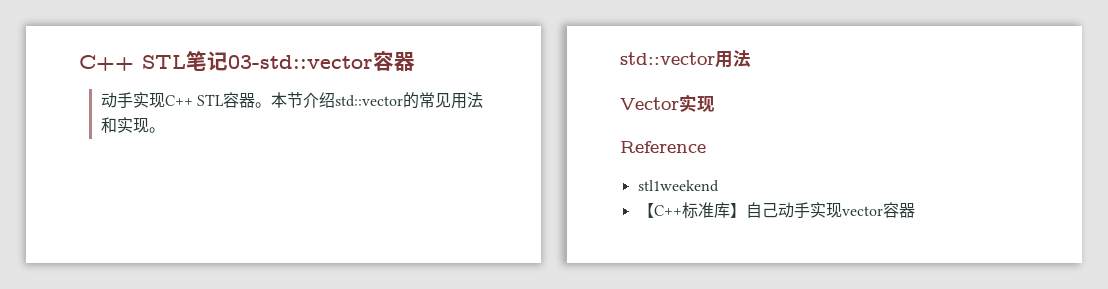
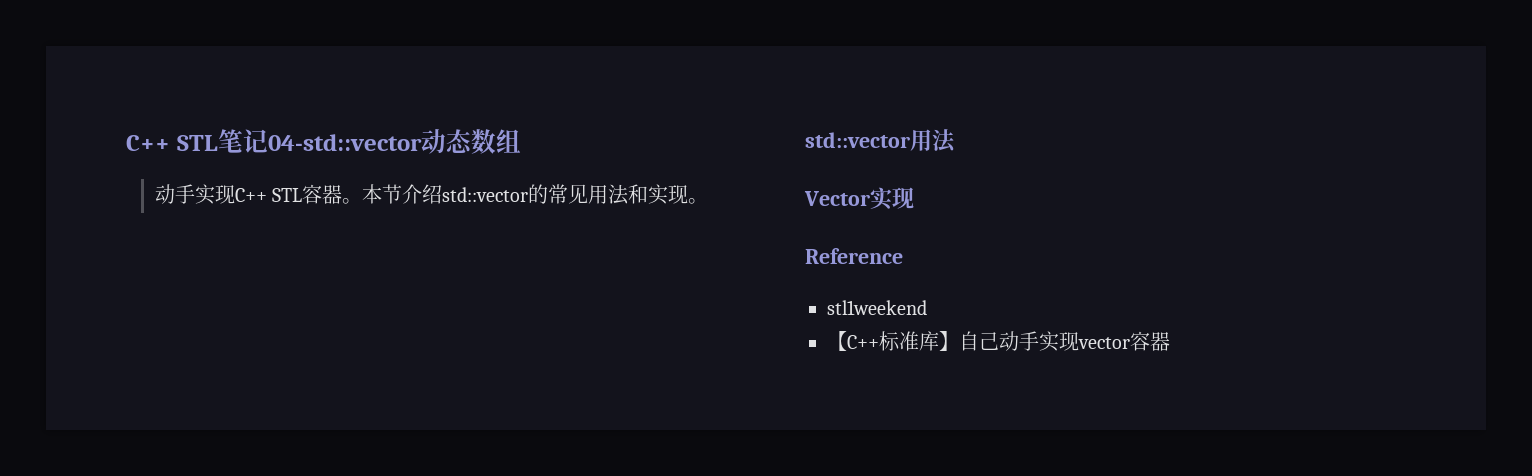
- C++ STL笔记03-std::vector容器
+ C++ STL笔记04-std::vector动态数组

